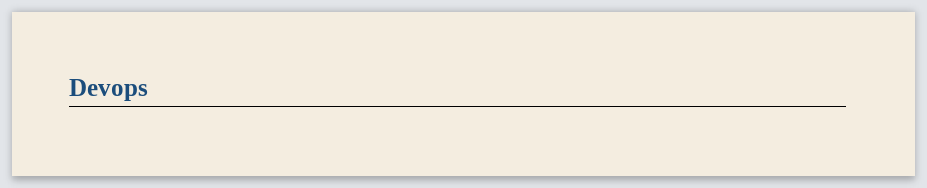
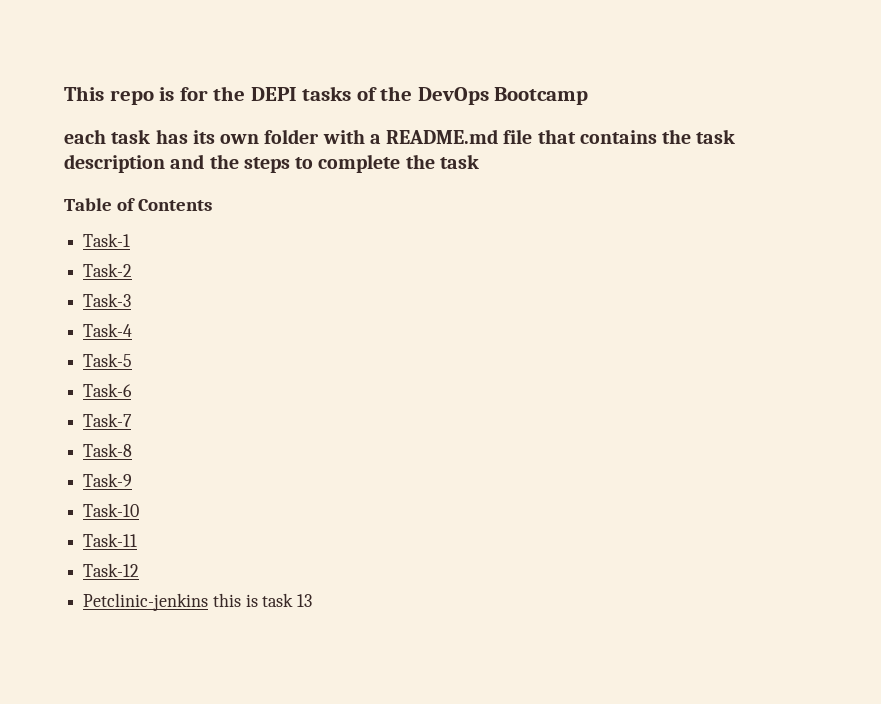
- Devops
+ This repo is for the DEPI tasks of the DevOps Bootcamp
+ each task has its own folder with a README.md file that contains the task description and the steps to complete the task
+ Table of Contents
+ Task-1
+ Task-2
+ Task-3
+ Task-4
+ Task-5
+ Task-6
+ Task-7
+ Task-8
+ Task-9
+ Task-10
+ Task-11
+ Task-12
+ Petclinic-jenkins this is task 13

